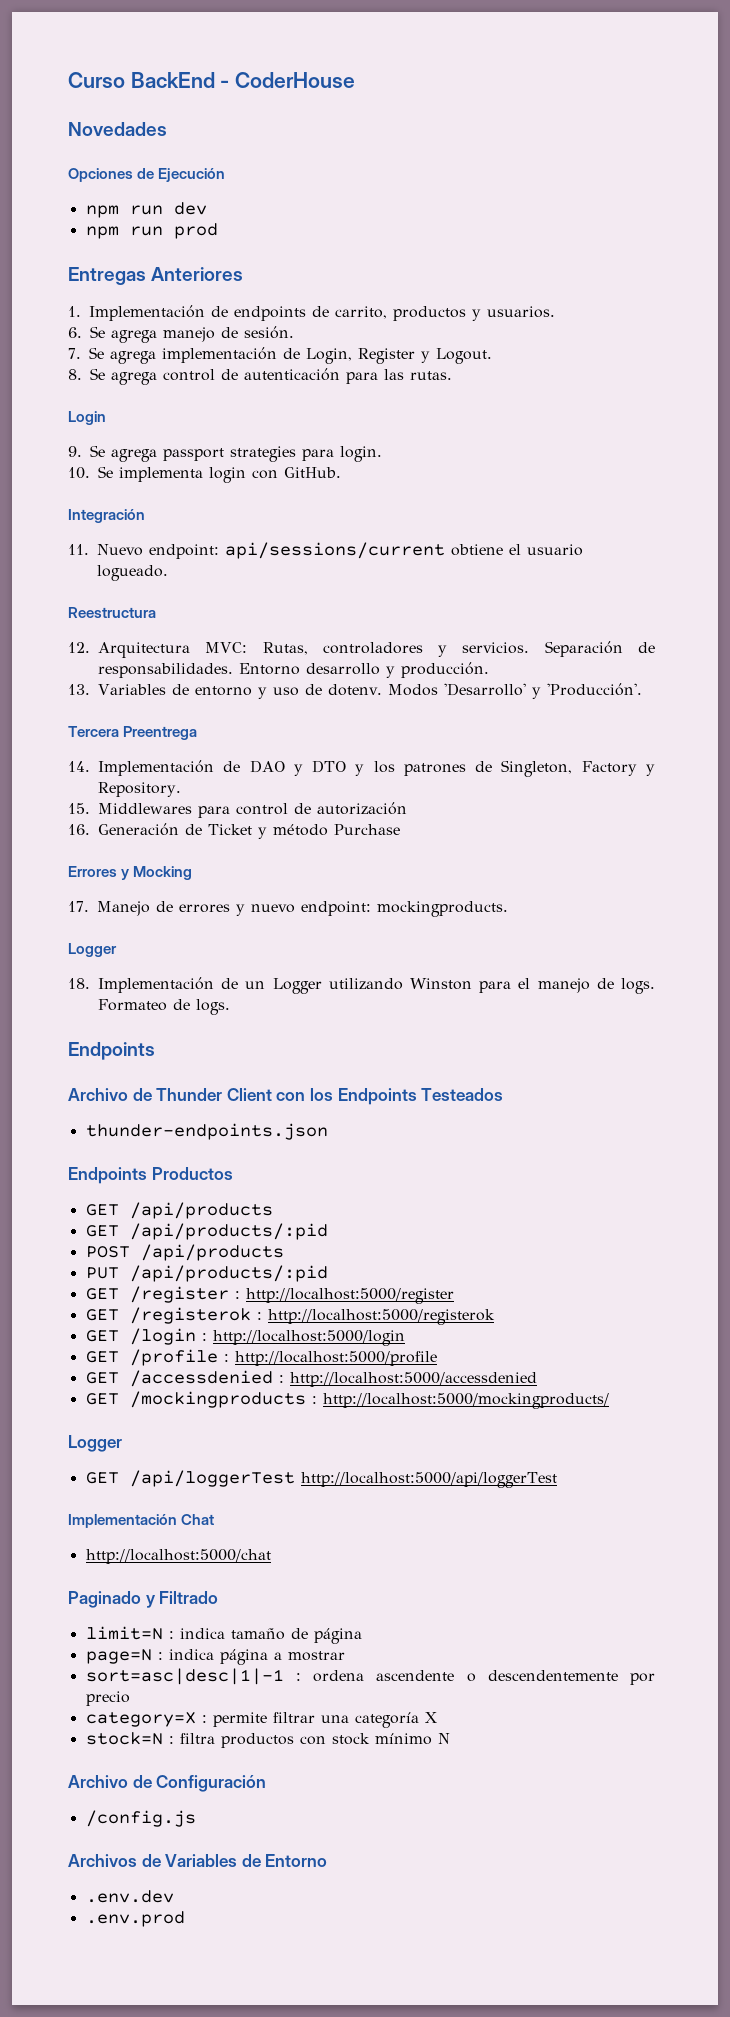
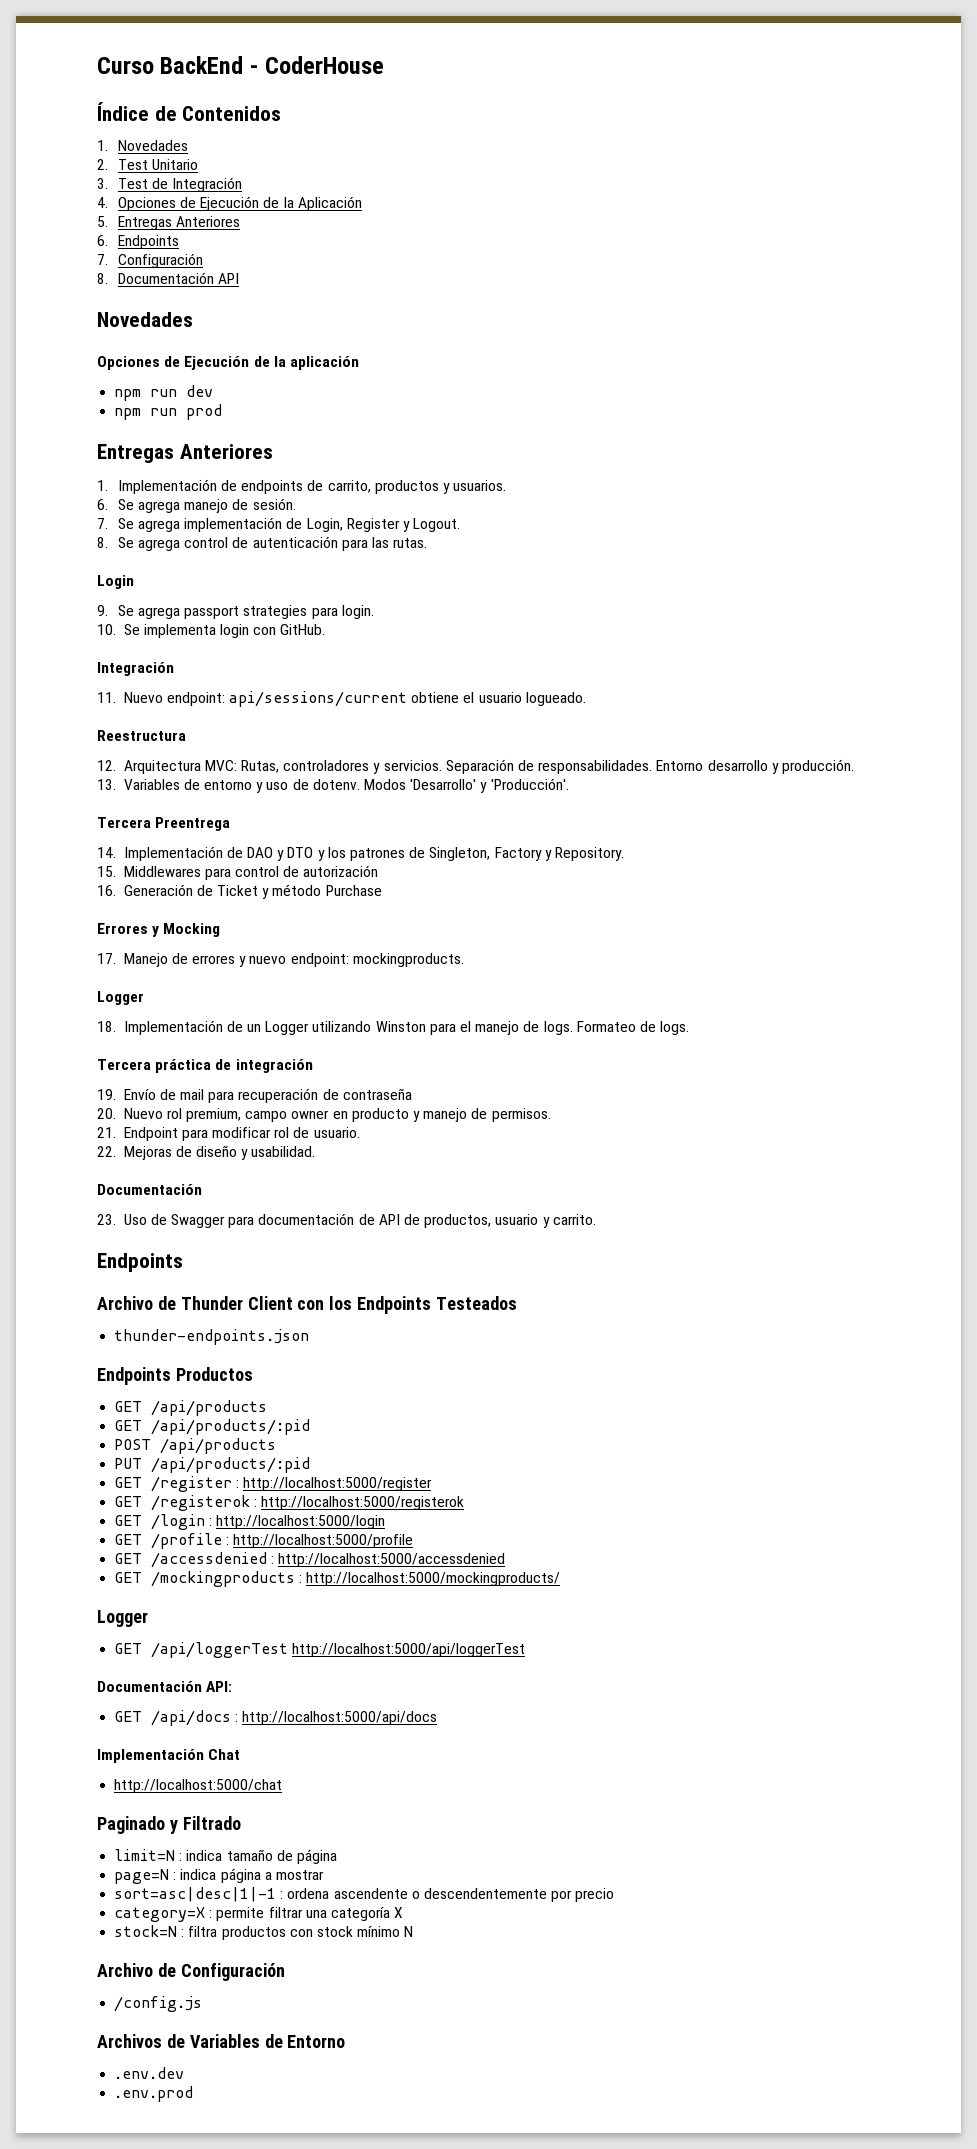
+ Índice de Contenidos
+ 1. Novedades
+ 2. Test Unitario
+ 3. Test de Integración
+ 4. Opciones de Ejecución de la Aplicación
+ 5. Entregas Anteriores
+ 6. Endpoints
+ 7. Configuración
+ 8. Documentación API
- Opciones de Ejecución
+ Opciones de Ejecución de la aplicación
+ Tercera práctica de integración
+ 19. Envío de mail para recuperación de contraseña
+ 20. Nuevo rol premium, campo owner en producto y manejo de permisos.
+ 21. Endpoint para modificar rol de usuario.
+ 22. Mejoras de diseño y usabilidad.
+ Documentación
+ 23. Uso de Swagger para documentación de API de productos, usuario y carrito.
+ Documentación API:
+ GET /api/docs : http://localhost:5000/api/docs

